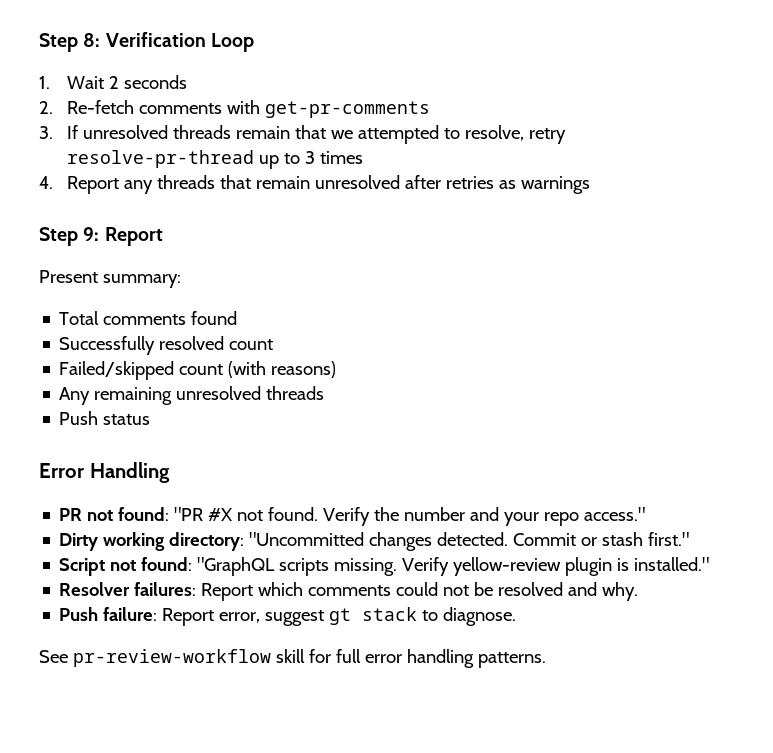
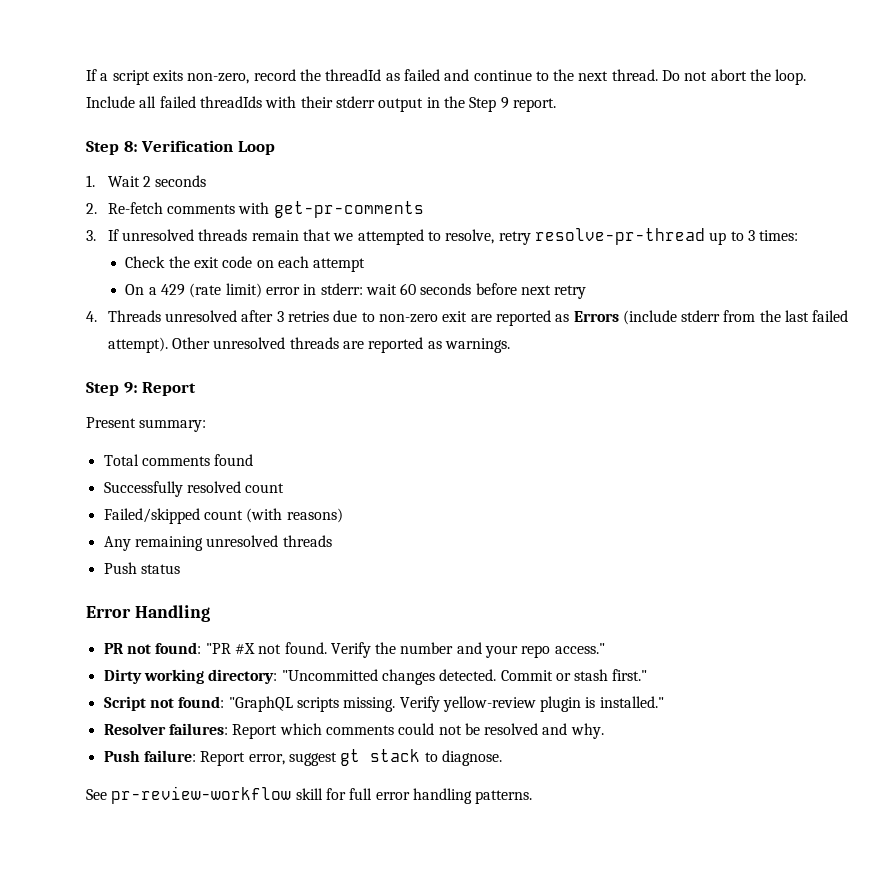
+ If a script exits non-zero, record the threadId as failed and continue to the next thread. Do not abort the loop. Include all failed threadIds with their stderr output in the Step 9 report.
- 3. If unresolved threads remain that we attempted to resolve, retry resolve-pr-thread up to 3 times
- 4. Report any threads that remain unresolved after retries as warnings
+ 3. If unresolved threads remain that we attempted to resolve, retry resolve-pr-thread up to 3 times:
+ Check the exit code on each attempt
+ On a 429 (rate limit) error in stderr: wait 60 seconds before next retry
+ 4. Threads unresolved after 3 retries due to non-zero exit are reported as Errors (include stderr from the last failed attempt). Other unresolved threads are reported as warnings.

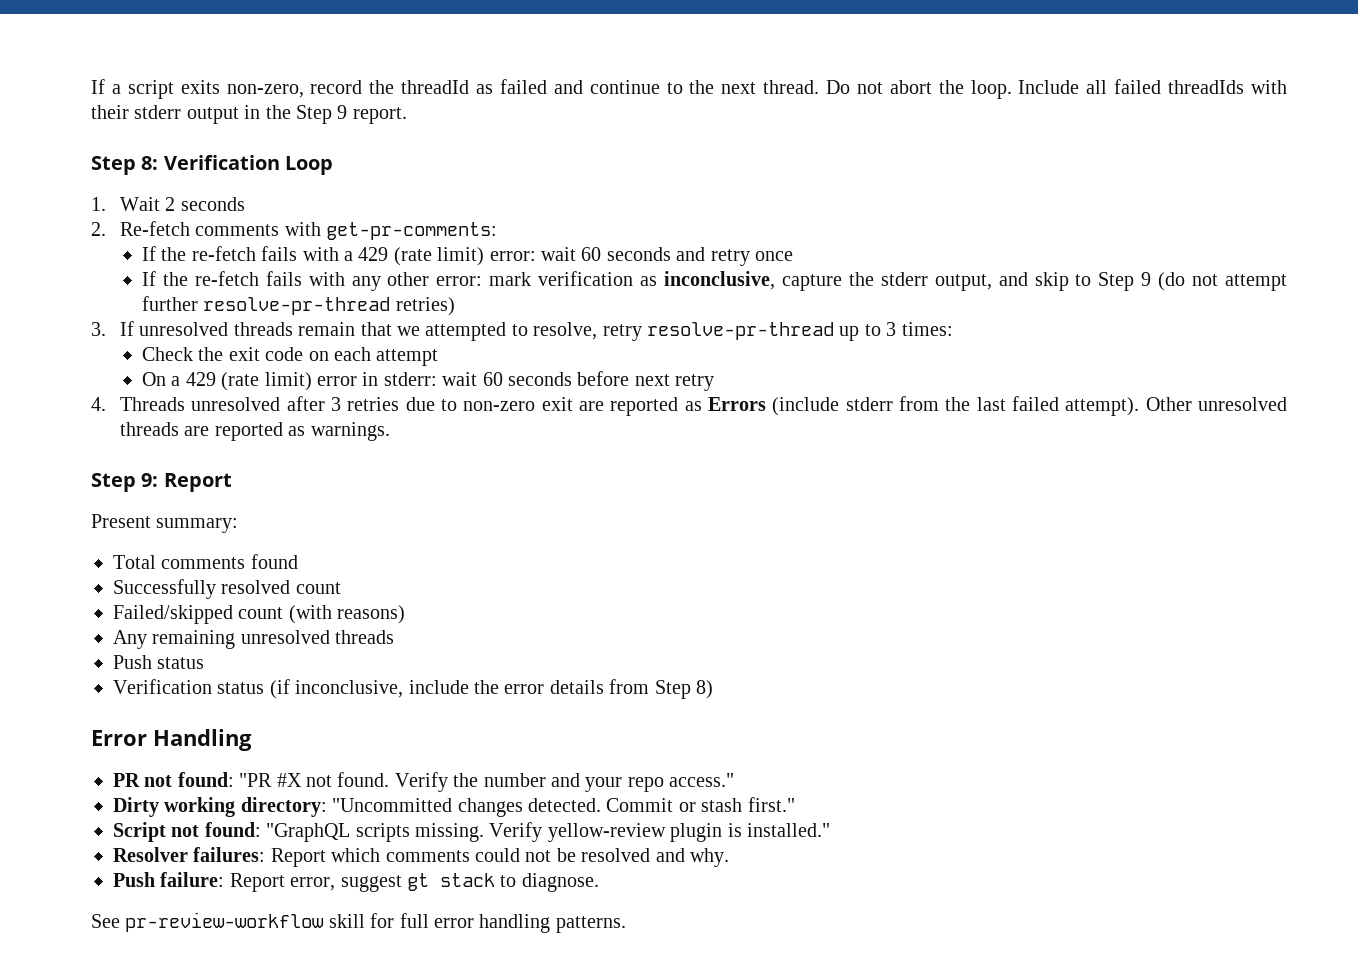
- 2. Re-fetch comments with get-pr-comments
+ 2. Re-fetch comments with get-pr-comments:
+ If the re-fetch fails with a 429 (rate limit) error: wait 60 seconds and retry once
+ If the re-fetch fails with any other error: mark verification as inconclusive, capture the stderr output, and skip to Step 9 (do not attempt further resolve-pr-thread retries)
+ Verification status (if inconclusive, include the error details from Step 8)

